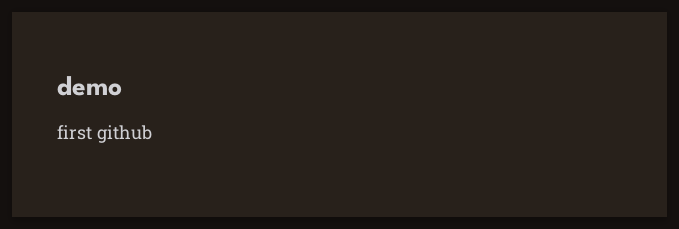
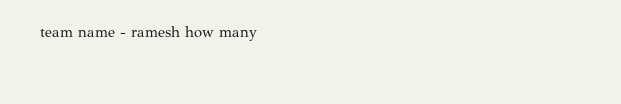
- demo
- first github
+ team name - ramesh how many

